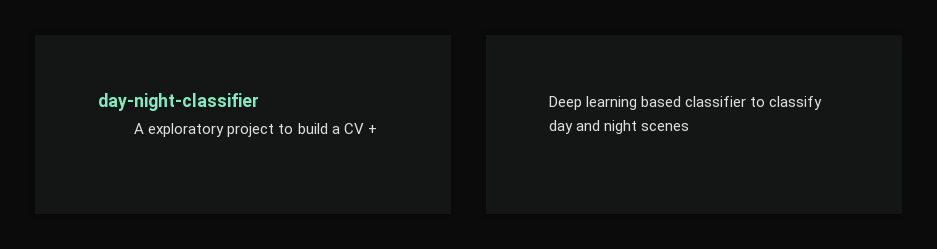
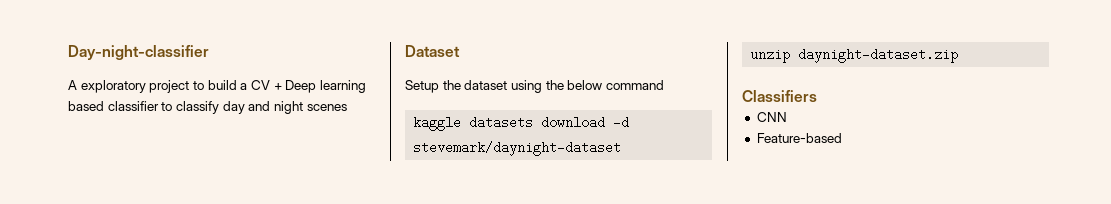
- day-night-classifier
+ Day-night-classifier
+ Dataset
+ Setup the dataset using the below command
+ kaggle datasets download -d stevemark/daynight-dataset
+ unzip daynight-dataset.zip
+ Classifiers
+ CNN
+ Feature-based

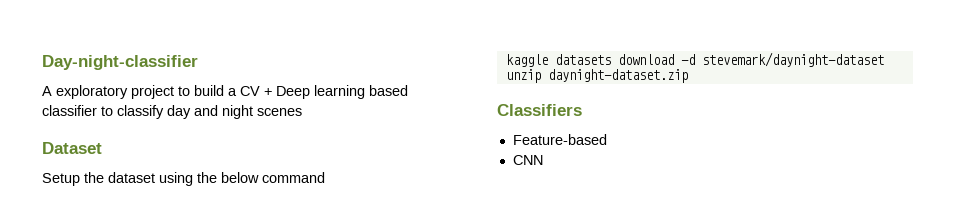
+ Feature-based
- Feature-based

